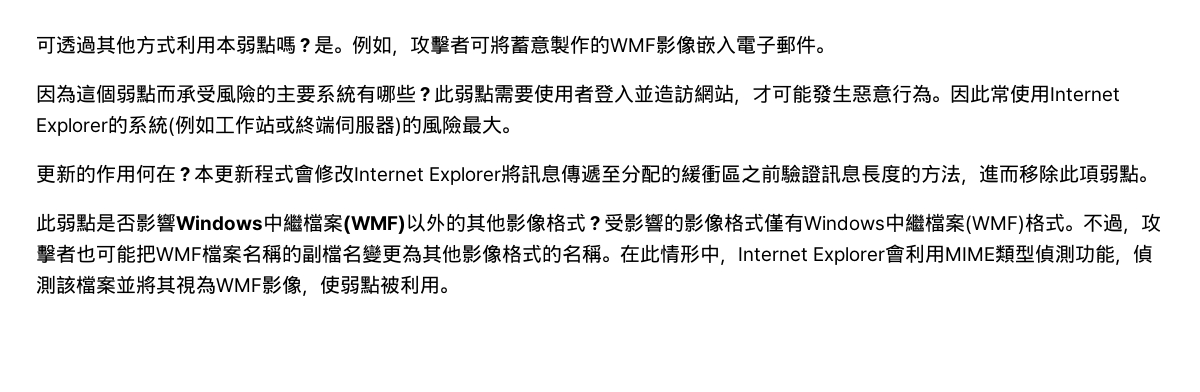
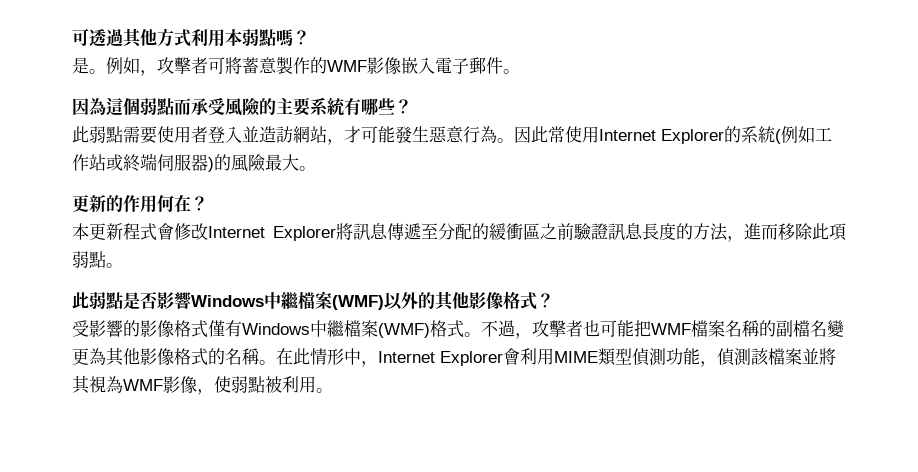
- 可透過其他方式利用本弱點嗎？是。
+ 可透過其他方式利用本弱點嗎？
+ 是。
- 因為這個弱點而承受風險的主要系統有哪些？此弱點需要使用者登入並造訪網站，才可能發生惡意行為。
+ 因為這個弱點而承受風險的主要系統有哪些？
+ 此弱點需要使用者登入並造訪網站，才可能發生惡意行為。
- 更新的作用何在？本更新程式會修改Internet Explorer將訊息傳遞至分配的緩衝區之前驗證訊息長度的方法，進而移除此項弱點。
+ 更新的作用何在？
+ 本更新程式會修改Internet Explorer將訊息傳遞至分配的緩衝區之前驗證訊息長度的方法，進而移除此項弱點。
- 此弱點是否影響Windows中繼檔案(WMF)以外的其他影像格式？受影響的影像格式僅有Windows中繼檔案(WMF)格式。
+ 此弱點是否影響Windows中繼檔案(WMF)以外的其他影像格式？
+ 受影響的影像格式僅有Windows中繼檔案(WMF)格式。

